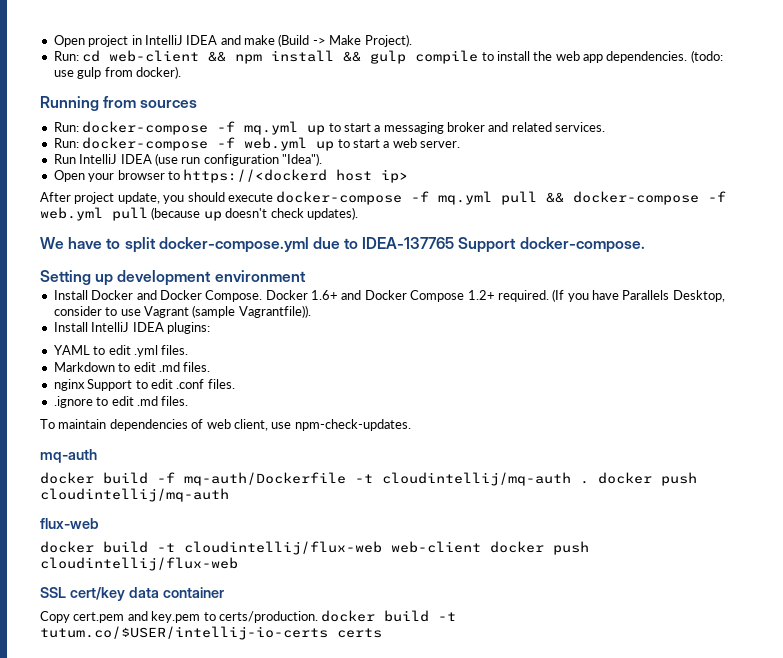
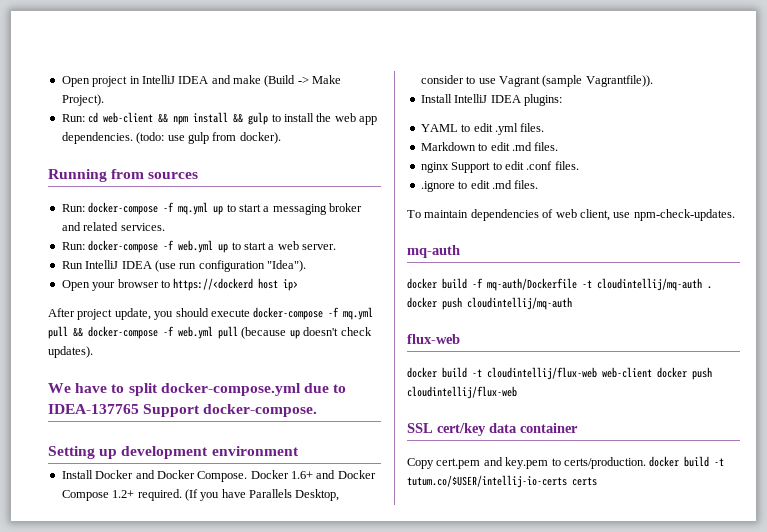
- Run: cd web-client && npm install && gulp compile to install the web app dependencies.
+ Run: cd web-client && npm install && gulp to install the web app dependencies.

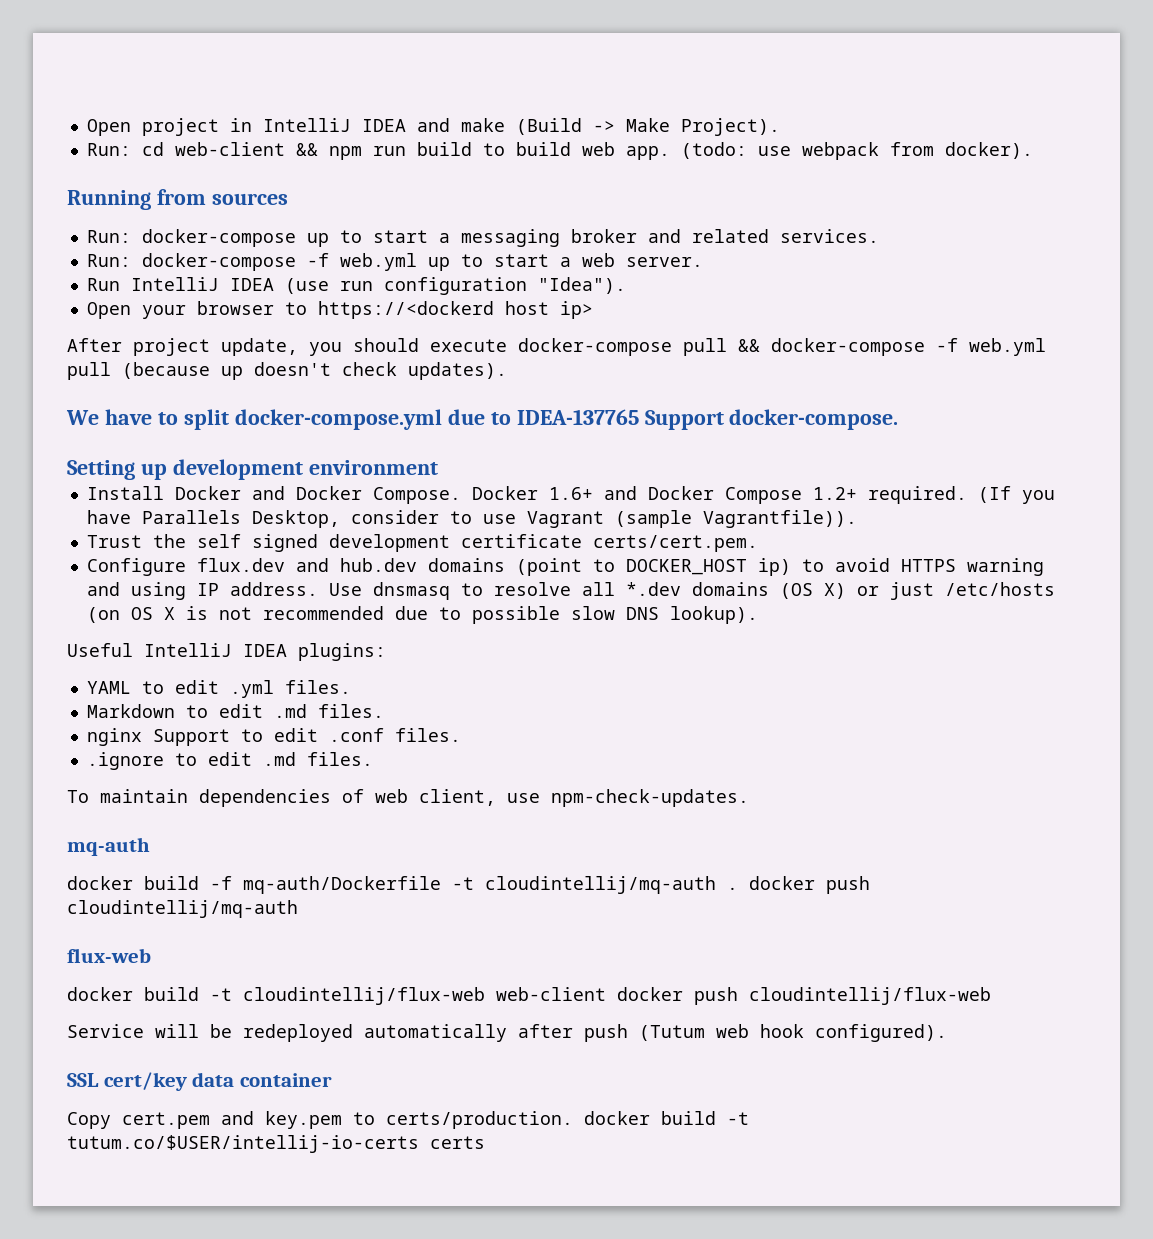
- Run: cd web-client && npm install && gulp to install the web app dependencies.
+ Run: cd web-client && npm run build to build web app.
- (todo: use gulp from docker).
+ (todo: use webpack from docker).
- Run: docker-compose -f mq.yml up to start a messaging broker and related services.
+ Run: docker-compose up to start a messaging broker and related services.
- After project update, you should execute docker-compose -f mq.yml pull && docker-compose -f web.yml pull (because up doesn't check updates).
+ After project update, you should execute docker-compose pull && docker-compose -f web.yml pull (because up doesn't check updates).
- Install IntelliJ IDEA plugins:
+ Trust the self signed development certificate certs/cert.pem.
+ Configure flux.dev and hub.dev domains (point to DOCKER_HOST ip) to avoid HTTPS warning and using IP address. Use dnsmasq to resolve all *.dev domains (OS X) or just /etc/hosts (on OS X is not recommended due to possible slow DNS lookup).
+ Useful IntelliJ IDEA plugins:
+ Service will be redeployed automatically after push (Tutum web hook configured).

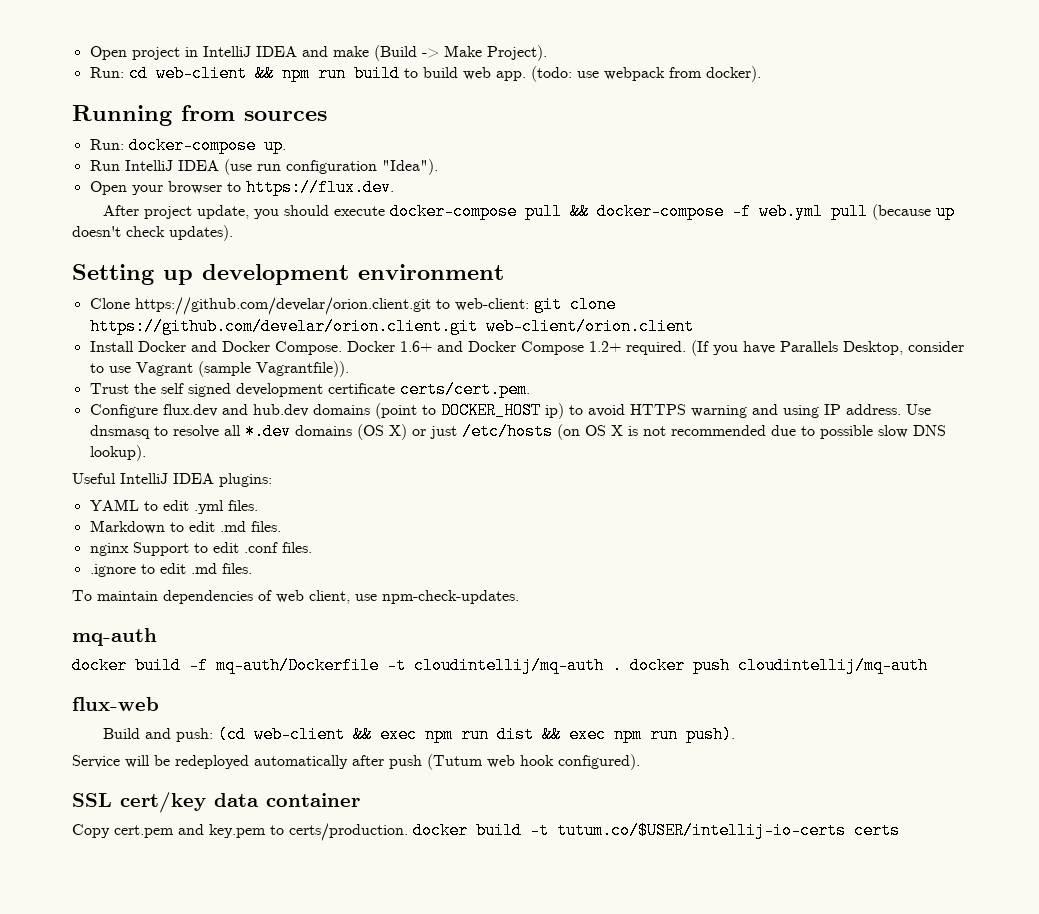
- Run: docker-compose up to start a messaging broker and related services.
- Run: docker-compose -f web.yml up to start a web server.
+ Run: docker-compose up.
- Open your browser to https://<dockerd host ip>
+ Open your browser to https://flux.dev.
- We have to split docker-compose.yml due to IDEA-137765 Support docker-compose.
  Setting up development environment
+ Clone https://github.com/develar/orion.client.git to web-client: git clone https://github.com/develar/orion.client.git web-client/orion.client
- docker build -t cloudintellij/flux-web web-client docker push cloudintellij/flux-web
+ Build and push: (cd web-client && exec npm run dist && exec npm run push).

